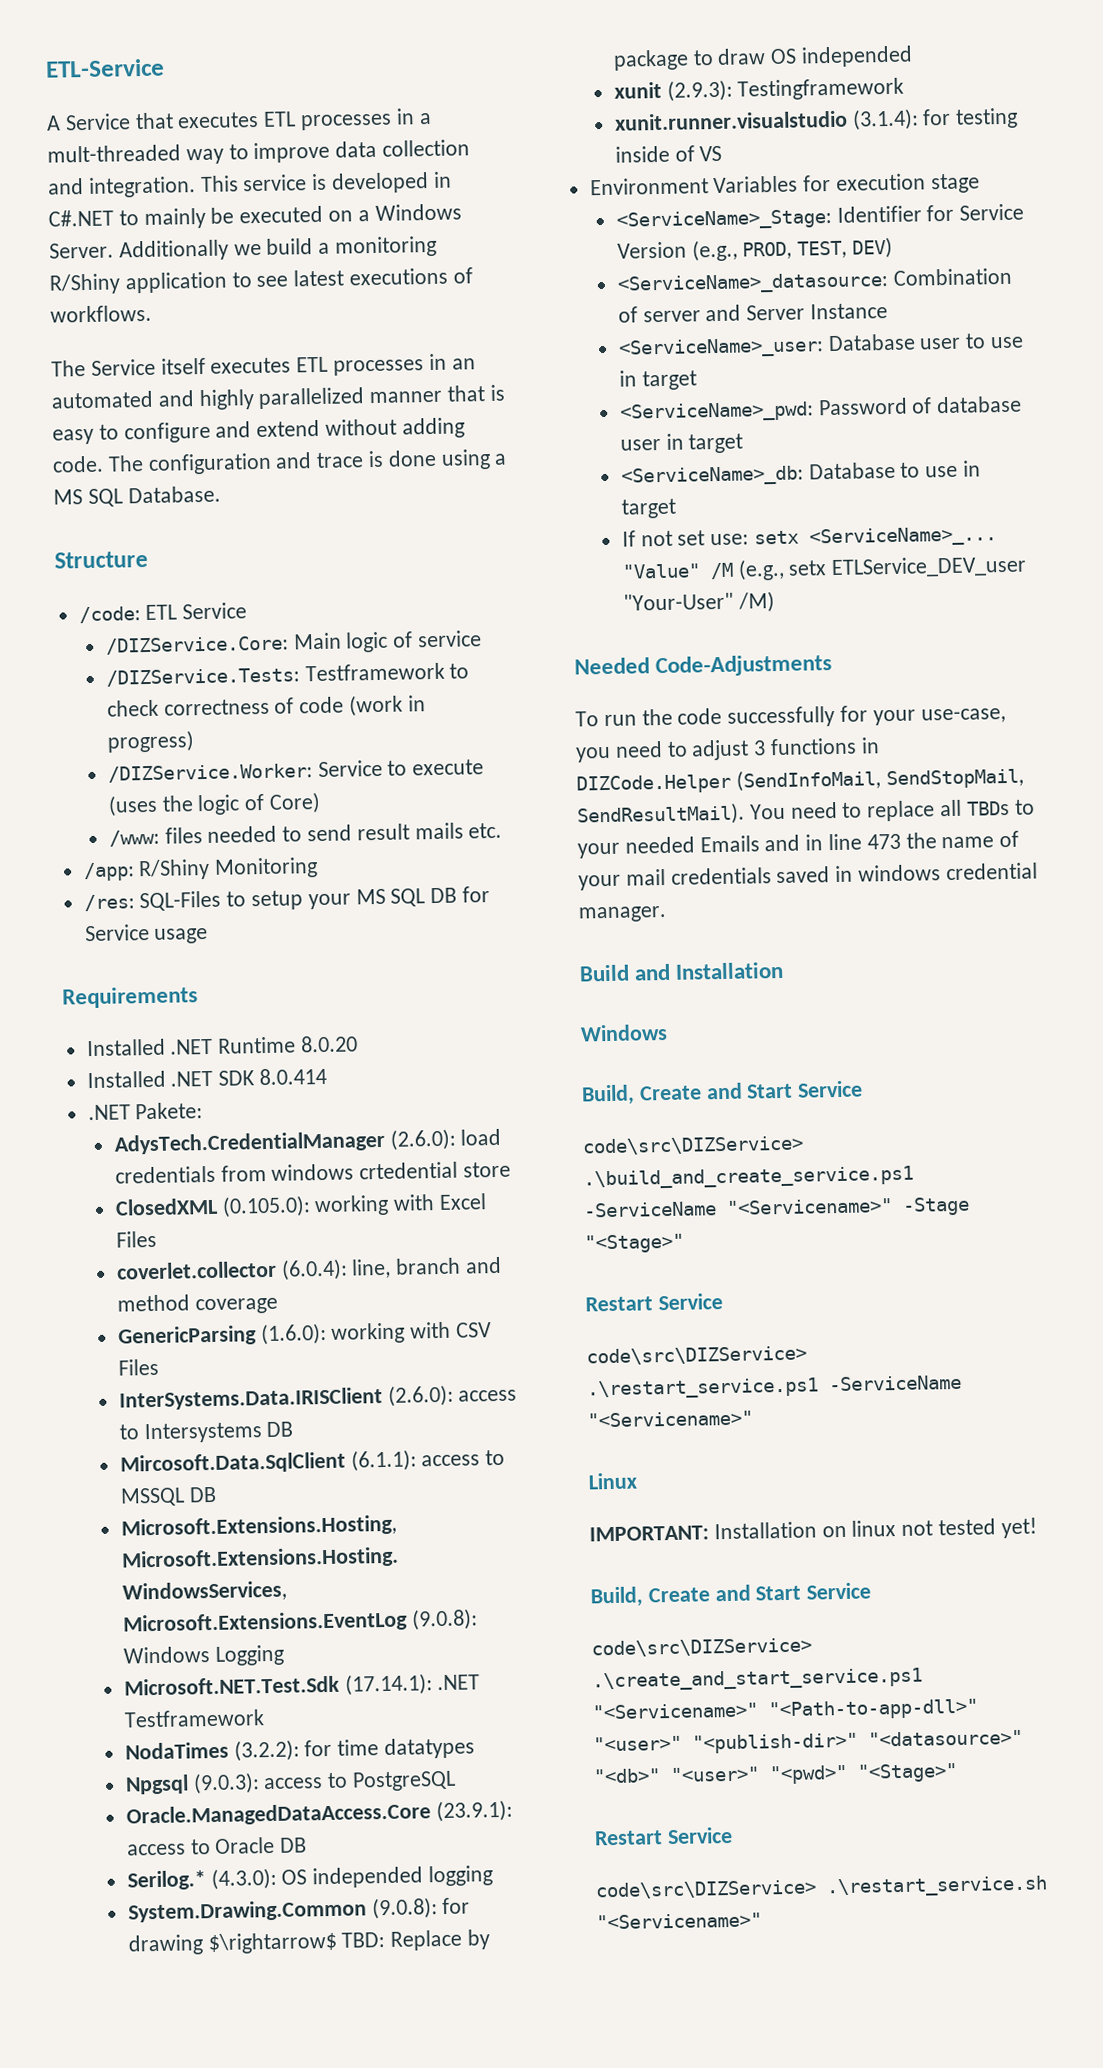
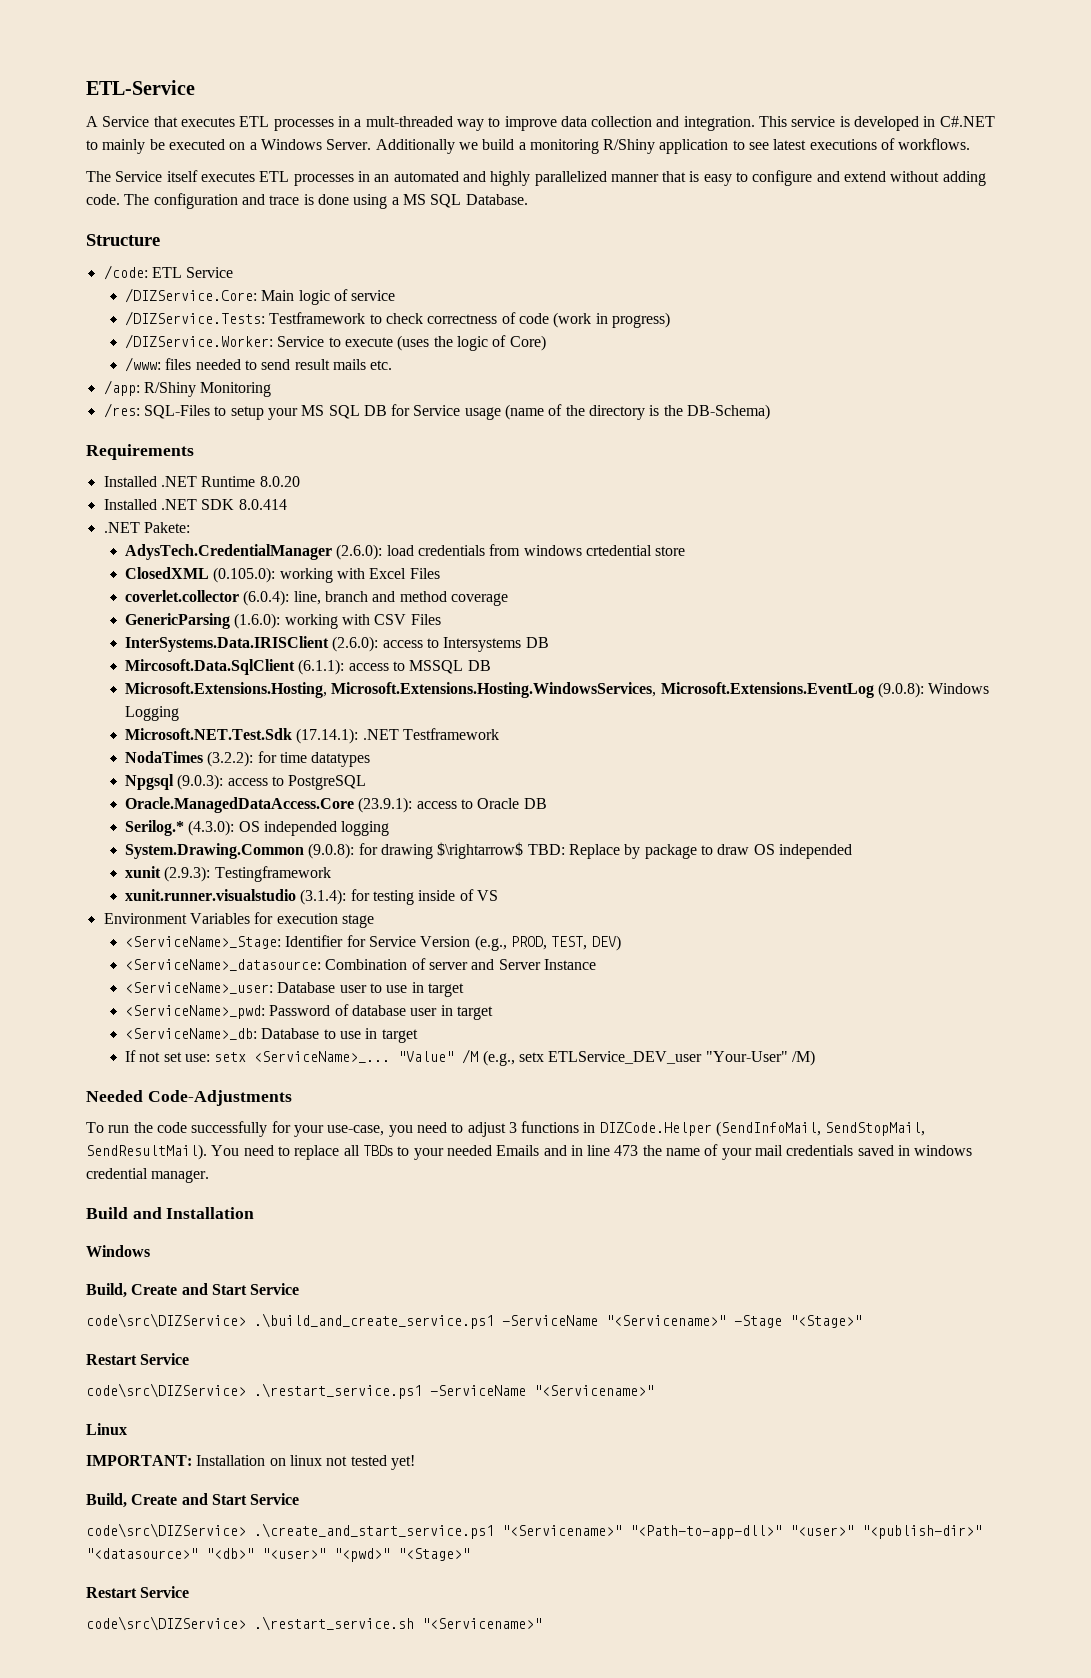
- /res: SQL-Files to setup your MS SQL DB for Service usage
+ /res: SQL-Files to setup your MS SQL DB for Service usage (name of the directory is the DB-Schema)

